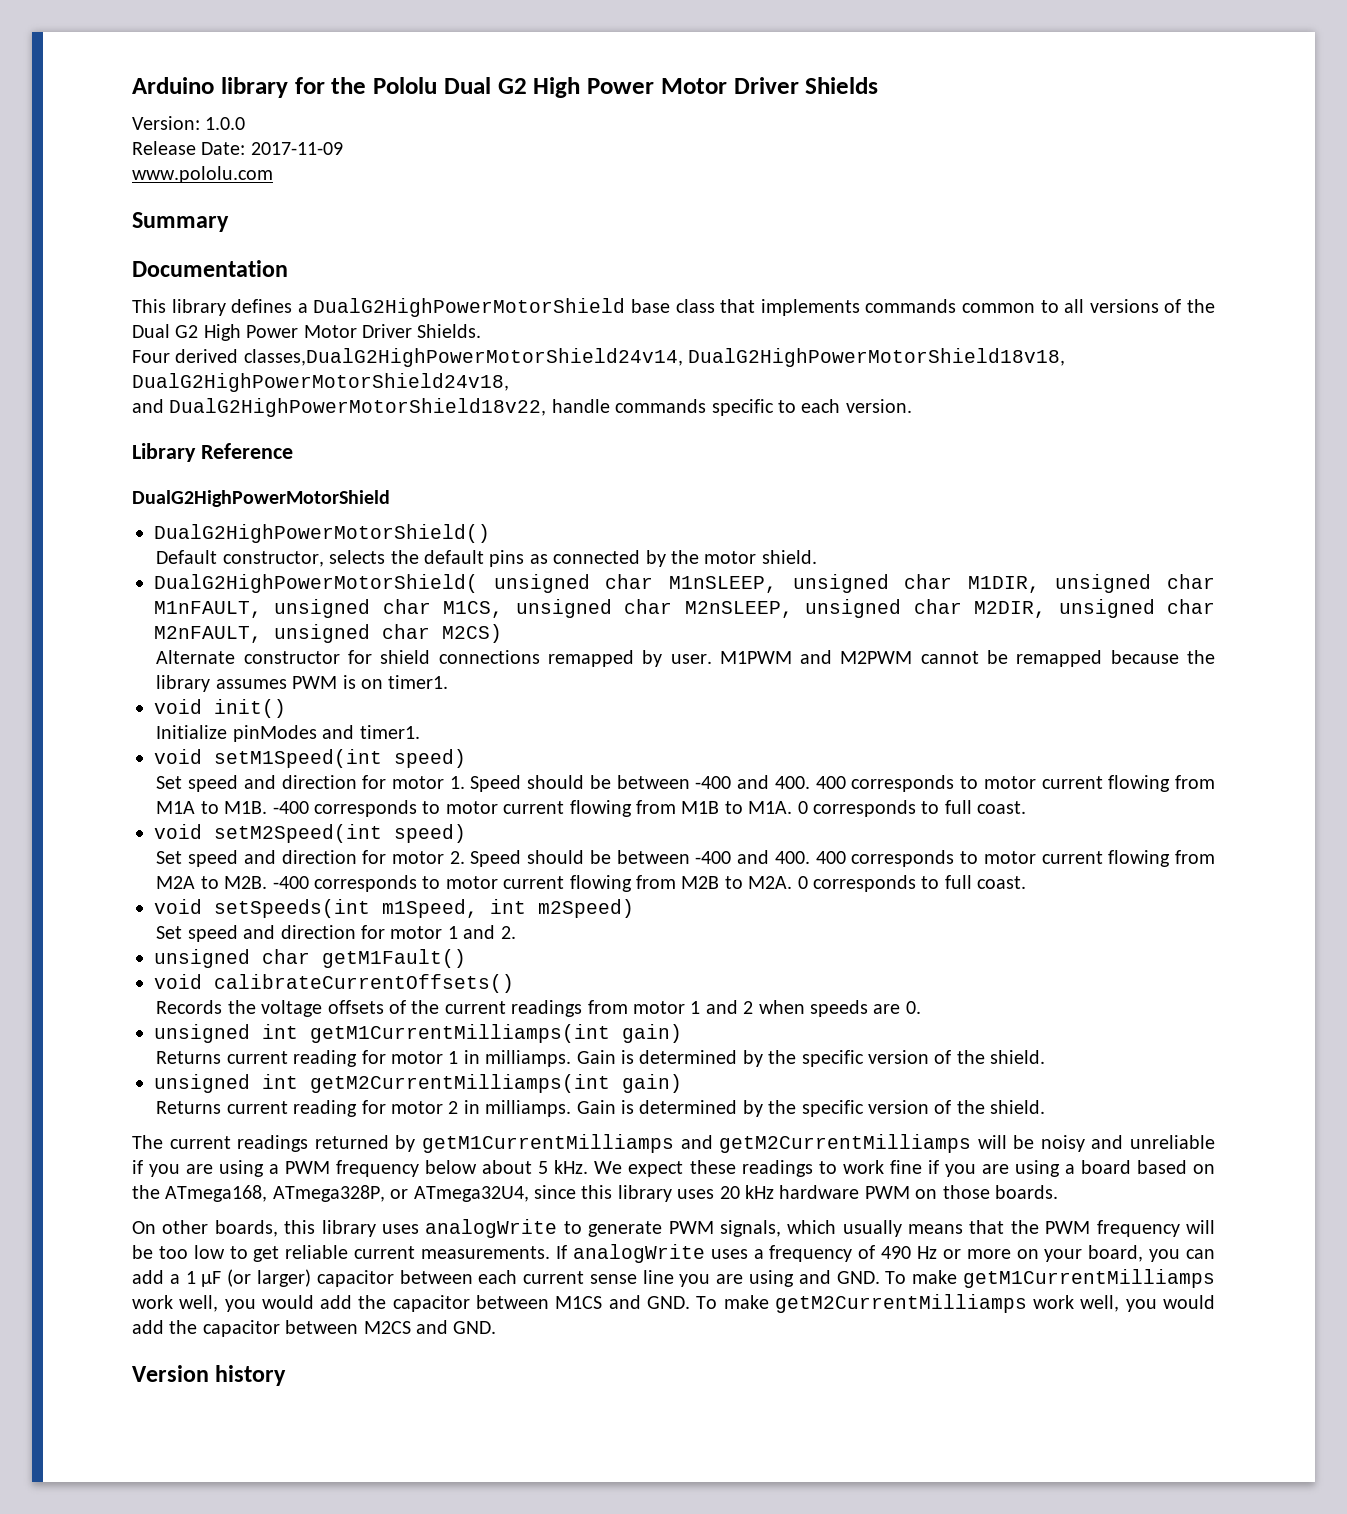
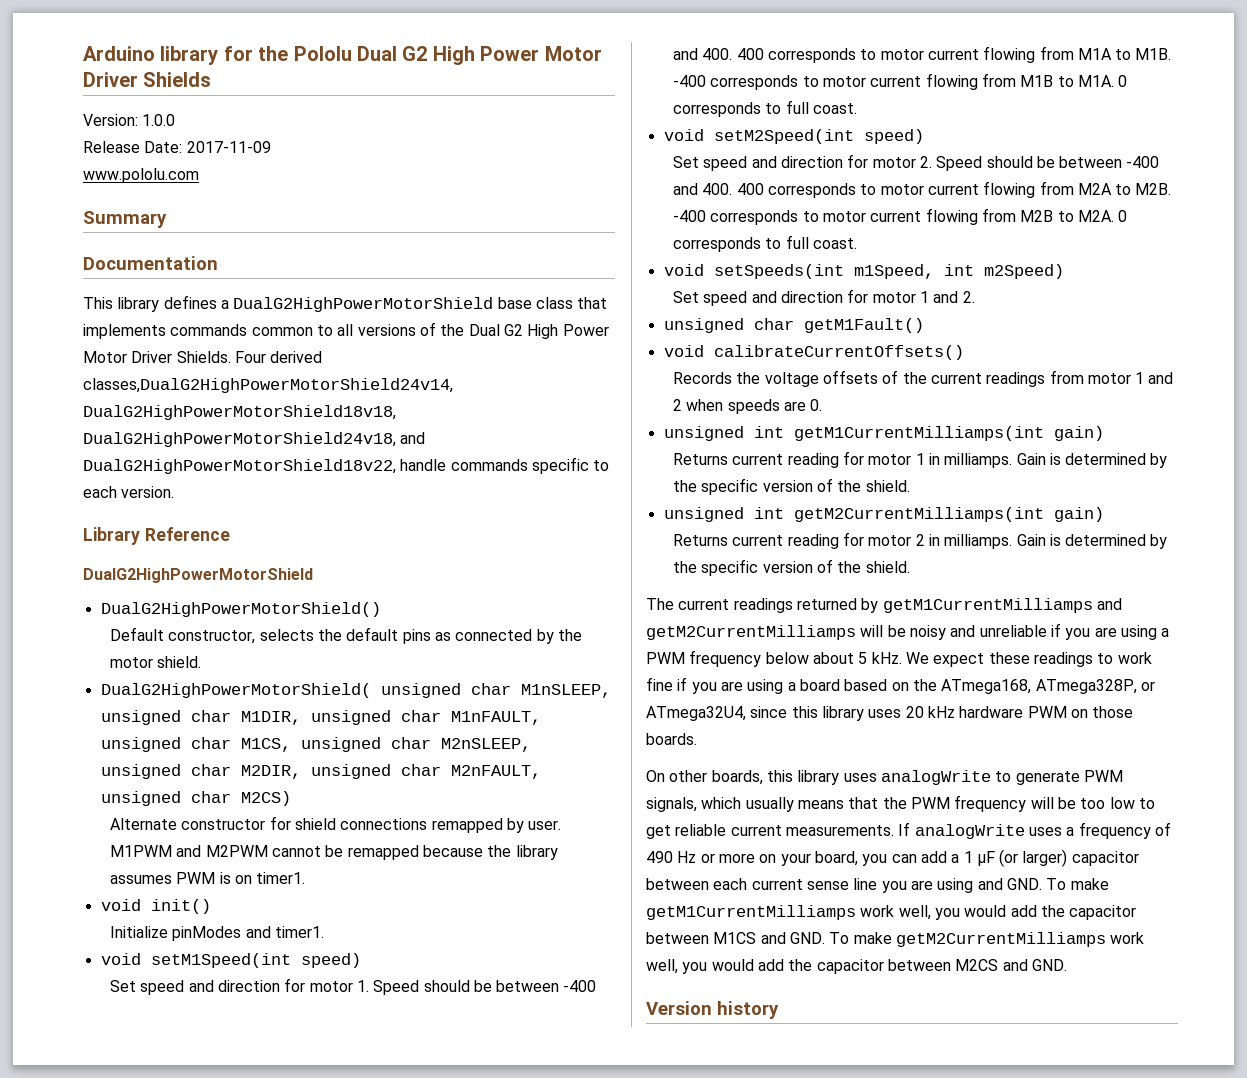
- This library defines a DualG2HighPowerMotorShield base class that implements commands common to all versions of the Dual G2 High Power Motor Driver Shields.
- Four derived classes,DualG2HighPowerMotorShield24v14, DualG2HighPowerMotorShield18v18, DualG2HighPowerMotorShield24v18,
- and DualG2HighPowerMotorShield18v22, handle commands specific to each version.
+ This library defines a DualG2HighPowerMotorShield base class that implements commands common to all versions of the Dual G2 High Power Motor Driver Shields. Four derived classes,DualG2HighPowerMotorShield24v14, DualG2HighPowerMotorShield18v18, DualG2HighPowerMotorShield24v18, and DualG2HighPowerMotorShield18v22, handle commands specific to each version.

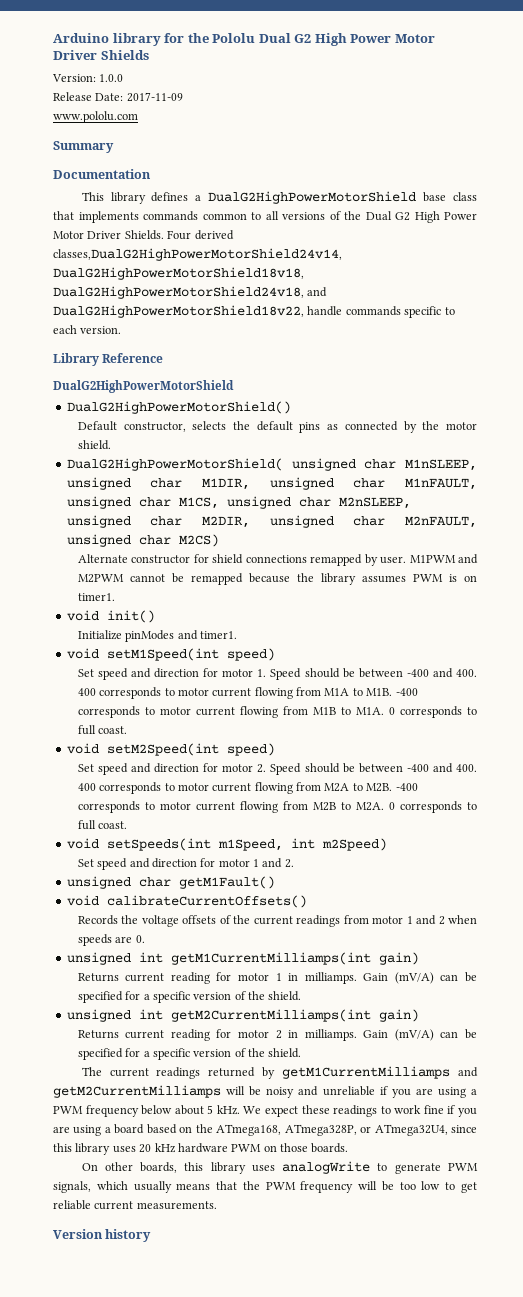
- Returns current reading for motor 1 in milliamps. Gain is determined by the specific version of the shield.
+ Returns current reading for motor 1 in milliamps. Gain (mV/A) can be specified for a specific version of the shield.
- Returns current reading for motor 2 in milliamps. Gain is determined by the specific version of the shield.
+ Returns current reading for motor 2 in milliamps. Gain (mV/A) can be specified for a specific version of the shield.
- If analogWrite uses a frequency of 490 Hz or more on your board, you can add a 1 µF (or larger) capacitor between each current sense line you are using and GND. To make getM1CurrentMilliamps work well, you would add the capacitor between M1CS and GND. To make getM2CurrentMilliamps work well, you would add the capacitor between M2CS and GND.

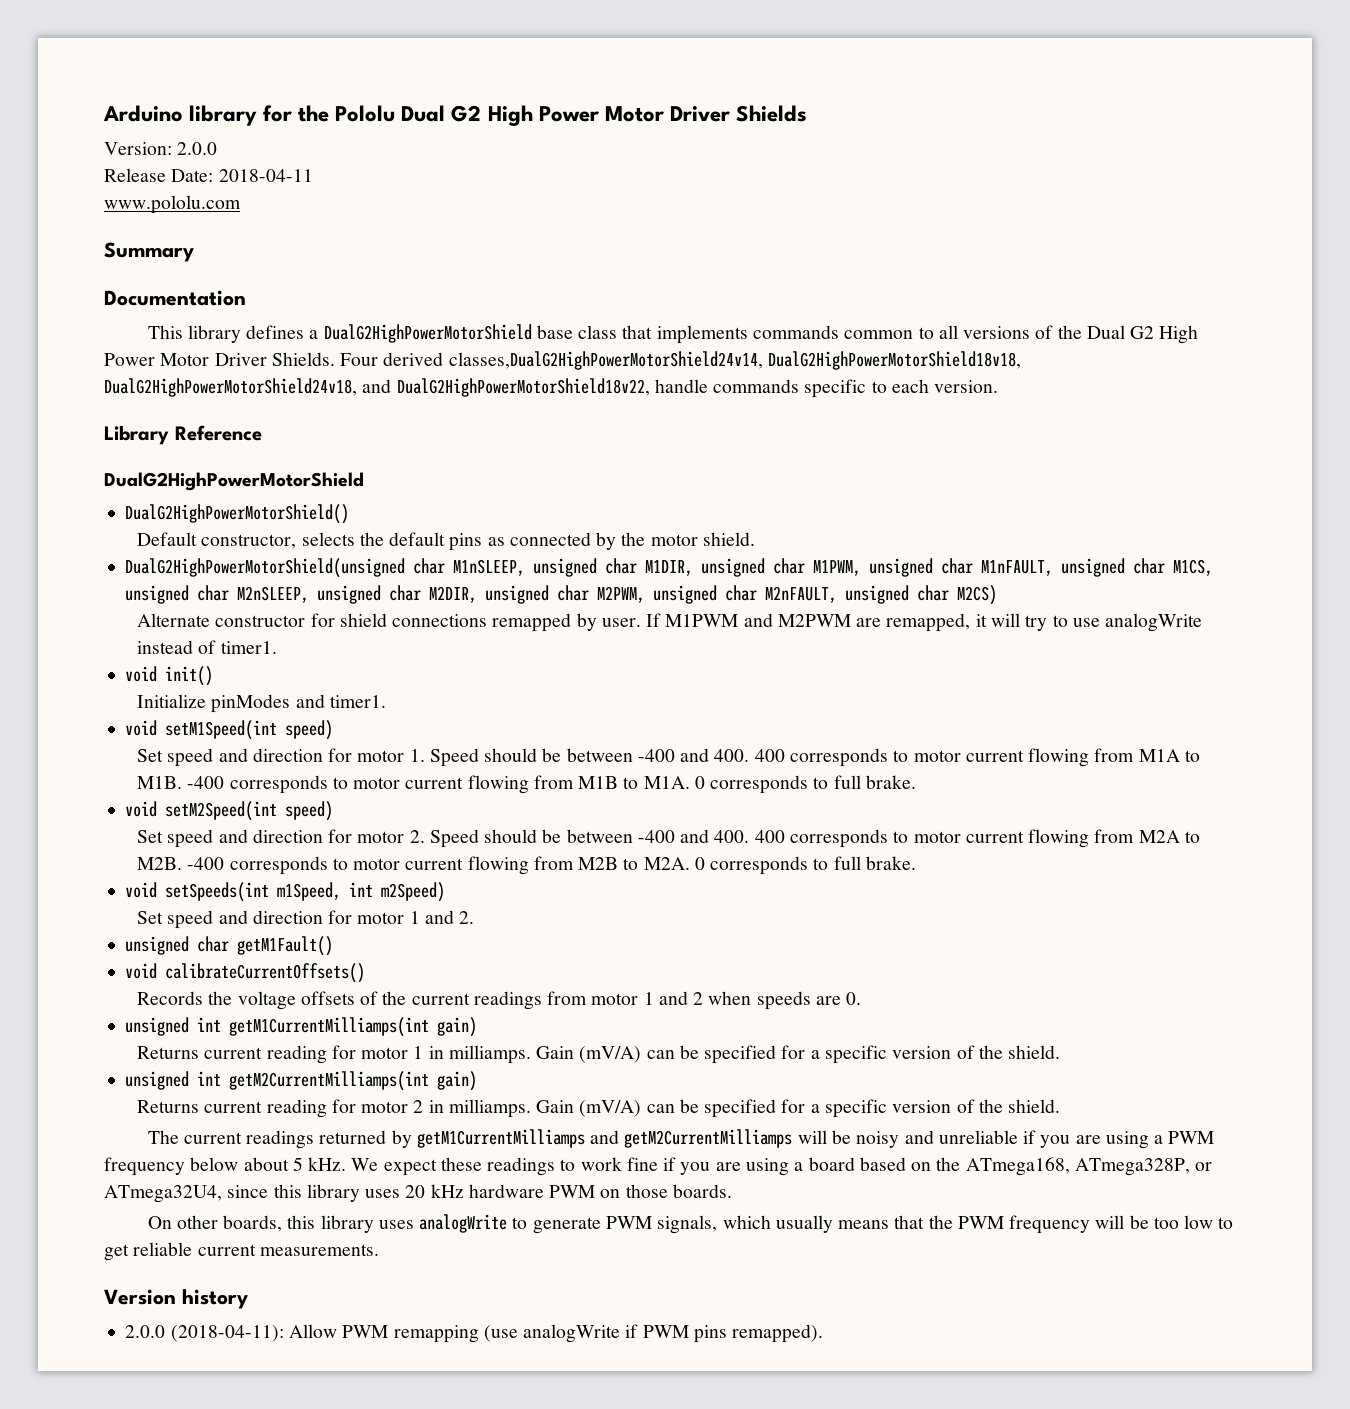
- Version: 1.0.0
+ Version: 2.0.0
- Release Date: 2017-11-09
+ Release Date: 2018-04-11
- DualG2HighPowerMotorShield( unsigned char M1nSLEEP, unsigned char M1DIR, unsigned char M1nFAULT, unsigned char M1CS, unsigned char M2nSLEEP, unsigned char M2DIR, unsigned char M2nFAULT, unsigned char M2CS)
+ DualG2HighPowerMotorShield(unsigned char M1nSLEEP, unsigned char M1DIR, unsigned char M1PWM, unsigned char M1nFAULT, unsigned char M1CS, unsigned char M2nSLEEP, unsigned char M2DIR, unsigned char M2PWM, unsigned char M2nFAULT, unsigned char M2CS)
- M1PWM and M2PWM cannot be remapped because the library assumes PWM is on timer1.
+ If M1PWM and M2PWM are remapped, it will try to use analogWrite instead of timer1.
- Set speed and direction for motor 1. Speed should be between -400 and 400. 400 corresponds to motor current flowing from M1A to M1B. -400 corresponds to motor current flowing from M1B to M1A. 0 corresponds to full coast.
+ Set speed and direction for motor 1. Speed should be between -400 and 400. 400 corresponds to motor current flowing from M1A to M1B. -400 corresponds to motor current flowing from M1B to M1A. 0 corresponds to full brake.
- Set speed and direction for motor 2. Speed should be between -400 and 400. 400 corresponds to motor current flowing from M2A to M2B. -400 corresponds to motor current flowing from M2B to M2A. 0 corresponds to full coast.
+ Set speed and direction for motor 2. Speed should be between -400 and 400. 400 corresponds to motor current flowing from M2A to M2B. -400 corresponds to motor current flowing from M2B to M2A. 0 corresponds to full brake.
+ 2.0.0 (2018-04-11): Allow PWM remapping (use analogWrite if PWM pins remapped).

